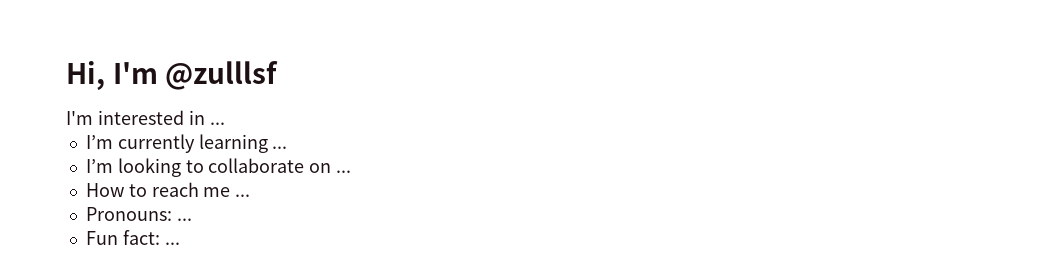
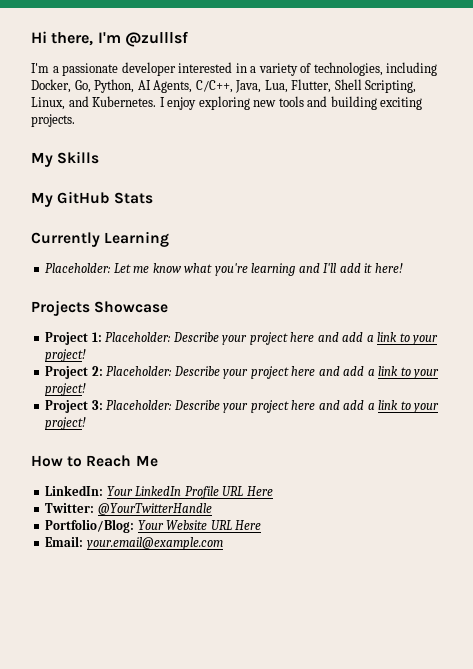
- Hi, I'm @zulllsf
+ Hi there, I'm @zulllsf
- I'm interested in ...
- I’m currently learning ...
- I’m looking to collaborate on ...
- How to reach me ...
- Pronouns: ...
- Fun fact: ...
+ I'm a passionate developer interested in a variety of technologies, including Docker, Go, Python, AI Agents, C/C++, Java, Lua, Flutter, Shell Scripting, Linux, and Kubernetes. I enjoy exploring new tools and building exciting projects.
+ My Skills
+ My GitHub Stats
+ Currently Learning
+ Placeholder: Let me know what you're learning and I'll add it here!
+ Projects Showcase
+ Project 1: Placeholder: Describe your project here and add a link to your project!
+ Project 2: Placeholder: Describe your project here and add a link to your project!
+ Project 3: Placeholder: Describe your project here and add a link to your project!
+ How to Reach Me
+ LinkedIn: Your LinkedIn Profile URL Here
+ Twitter: @YourTwitterHandle
+ Portfolio/Blog: Your Website URL Here
+ Email: your.email@example.com

